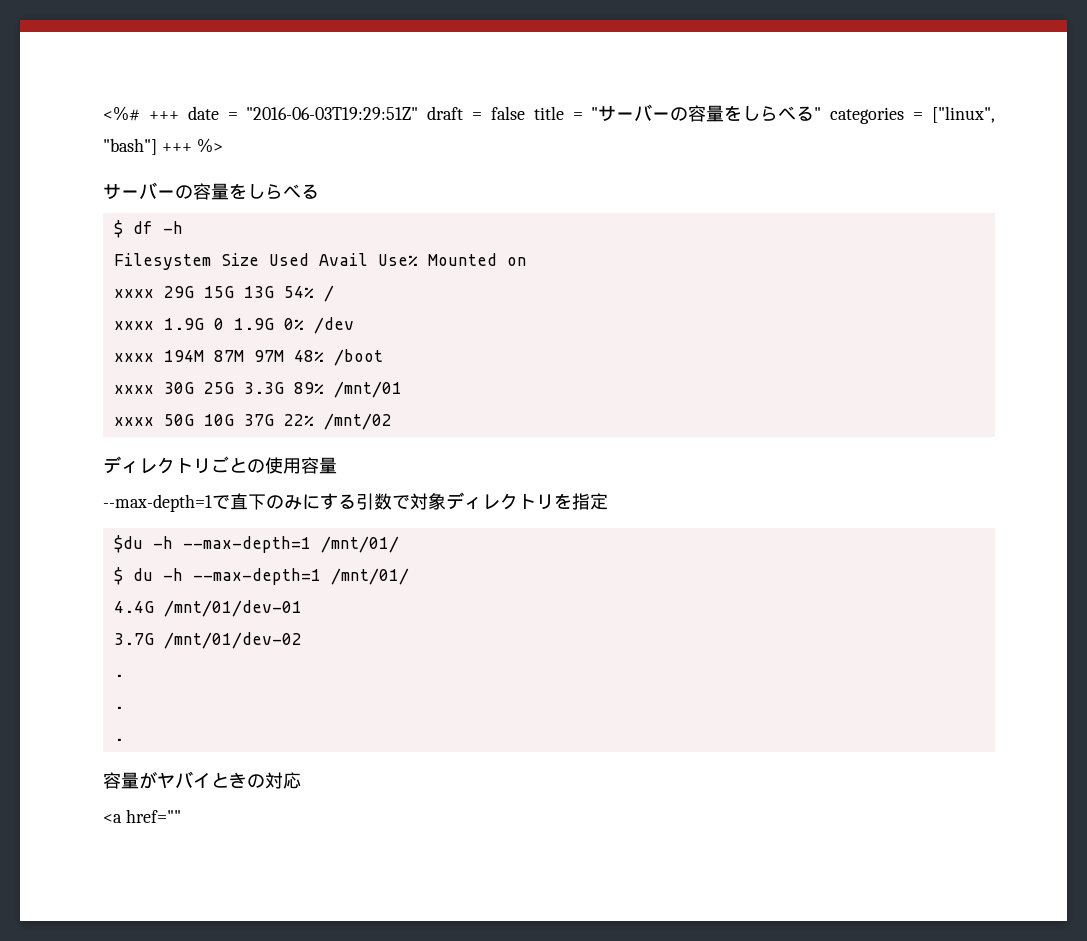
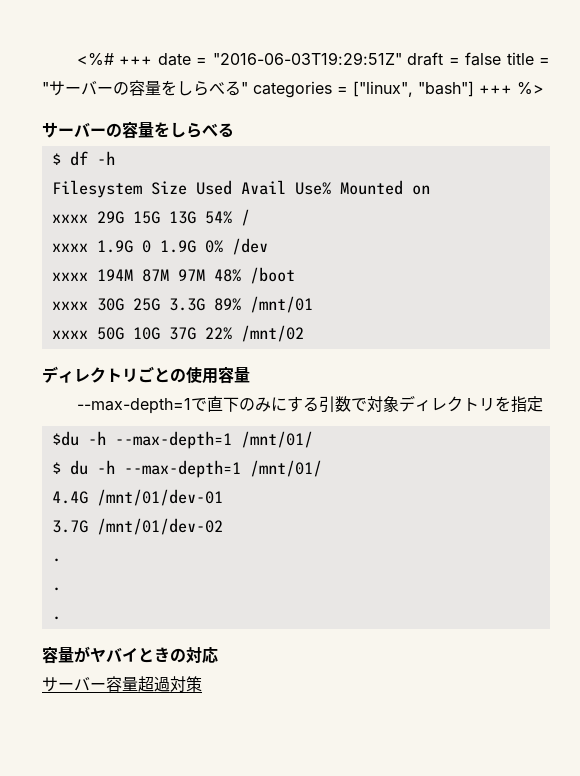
- <a href=""
+ サーバー容量超過対策

